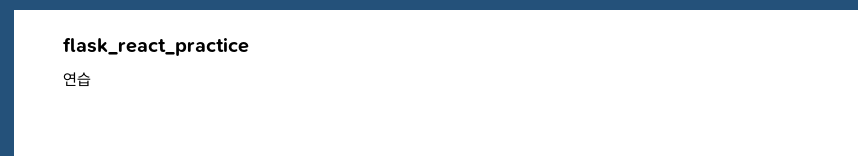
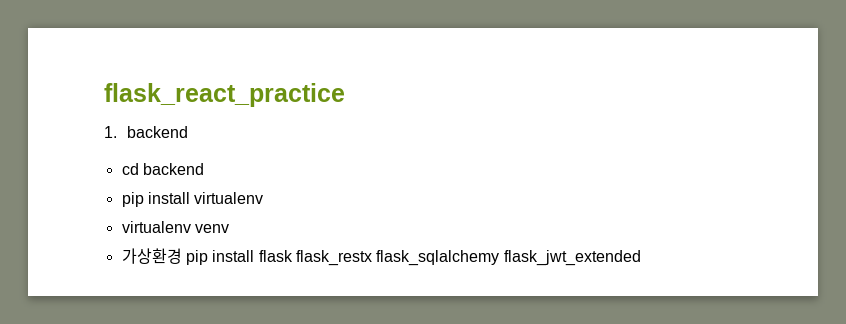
- 연습
+ 1. backend
+ cd backend
+ pip install virtualenv
+ virtualenv venv
+ 가상환경 pip install flask flask_restx flask_sqlalchemy flask_jwt_extended

